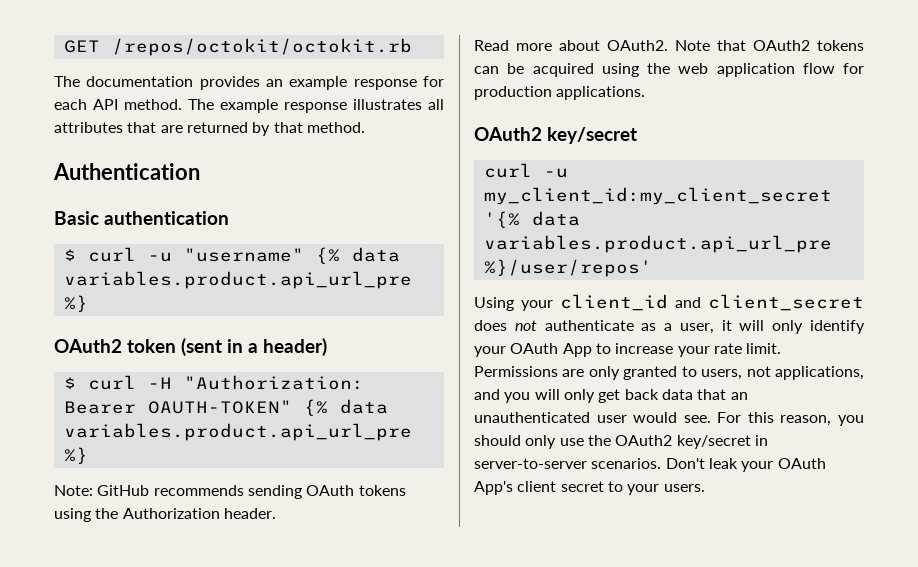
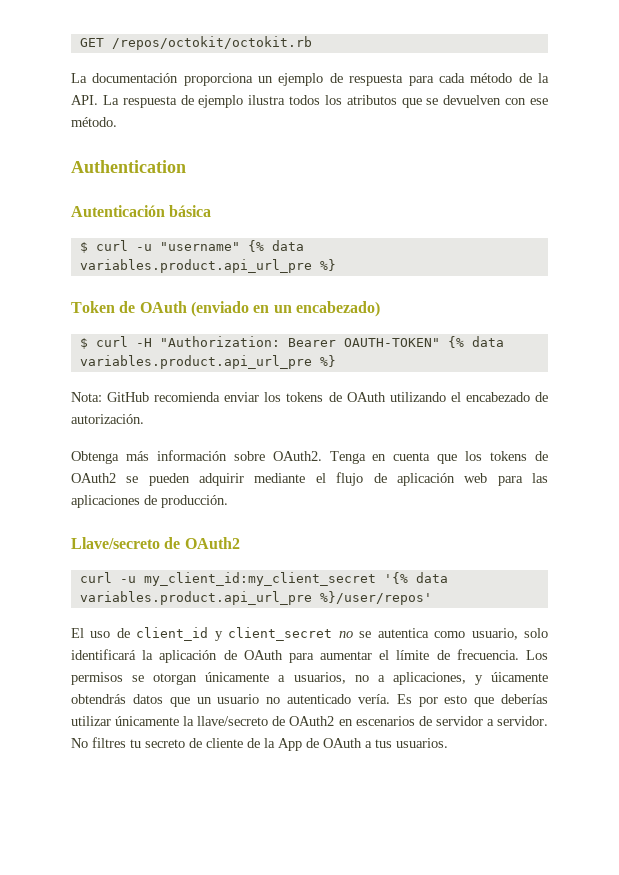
- The documentation provides an example response for each API method. The example response illustrates all attributes that are returned by that method.
+ La documentación proporciona un ejemplo de respuesta para cada método de la API. La respuesta de ejemplo ilustra todos los atributos que se devuelven con ese método.
- Basic authentication
+ Autenticación básica
- OAuth2 token (sent in a header)
+ Token de OAuth (enviado en un encabezado)
- Note: GitHub recommends sending OAuth tokens using the Authorization header.
- Read more about OAuth2. Note that OAuth2 tokens can be acquired using the web application flow for production applications.
- OAuth2 key/secret
+ Nota: GitHub recomienda enviar los tokens de OAuth utilizando el encabezado de autorización.
+ Obtenga más información sobre OAuth2. Tenga en cuenta que los tokens de OAuth2 se pueden adquirir mediante el flujo de aplicación web para las aplicaciones de producción.
+ Llave/secreto de OAuth2
- Using your client_id and client_secret does not authenticate as a user, it will only identify your OAuth App to increase your rate limit. Permissions are only granted to users, not applications, and you will only get back data that an unauthenticated user would see. For this reason, you should only use the OAuth2 key/secret in server-to-server scenarios. Don't leak your OAuth App's client secret to your users.
+ El uso de client_id y client_secret no se autentica como usuario, solo identificará la aplicación de OAuth para aumentar el límite de frecuencia. Los permisos se otorgan únicamente a usuarios, no a aplicaciones, y úicamente obtendrás datos que un usuario no autenticado vería. Es por esto que deberías utilizar únicamente la llave/secreto de OAuth2 en escenarios de servidor a servidor. No filtres tu secreto de cliente de la App de OAuth a tus usuarios.

